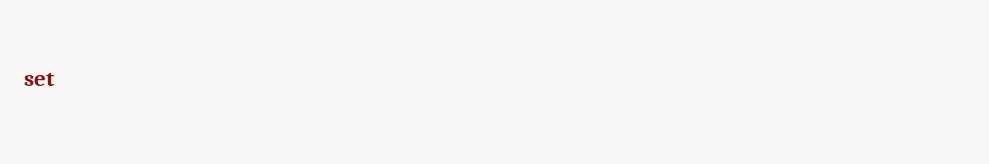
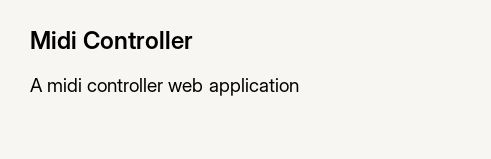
- set
+ Midi Controller
+ A midi controller web application

